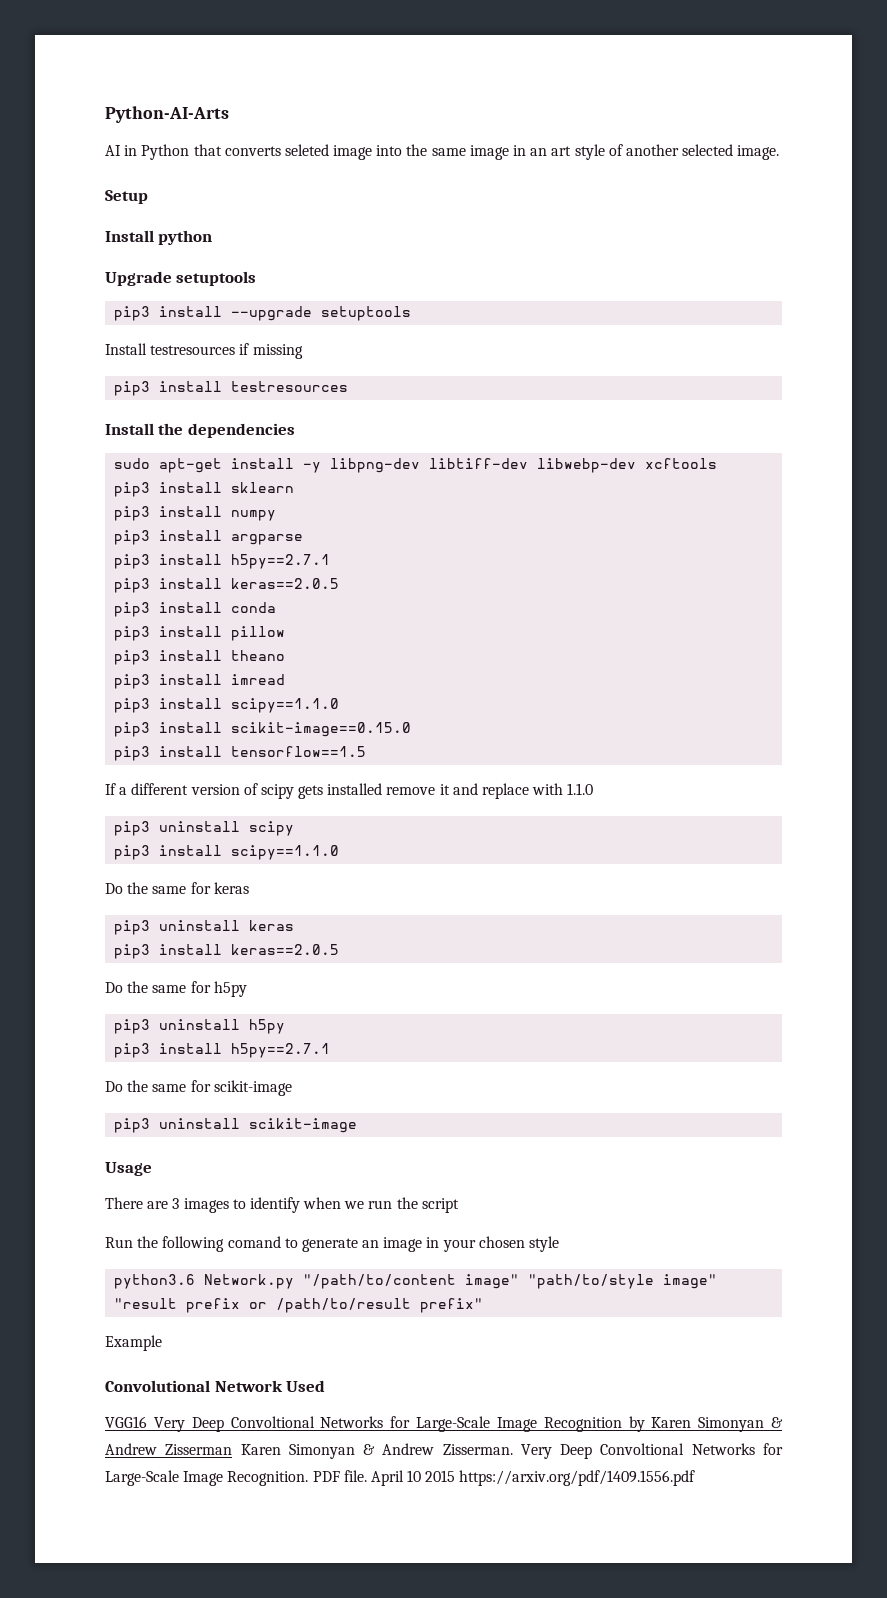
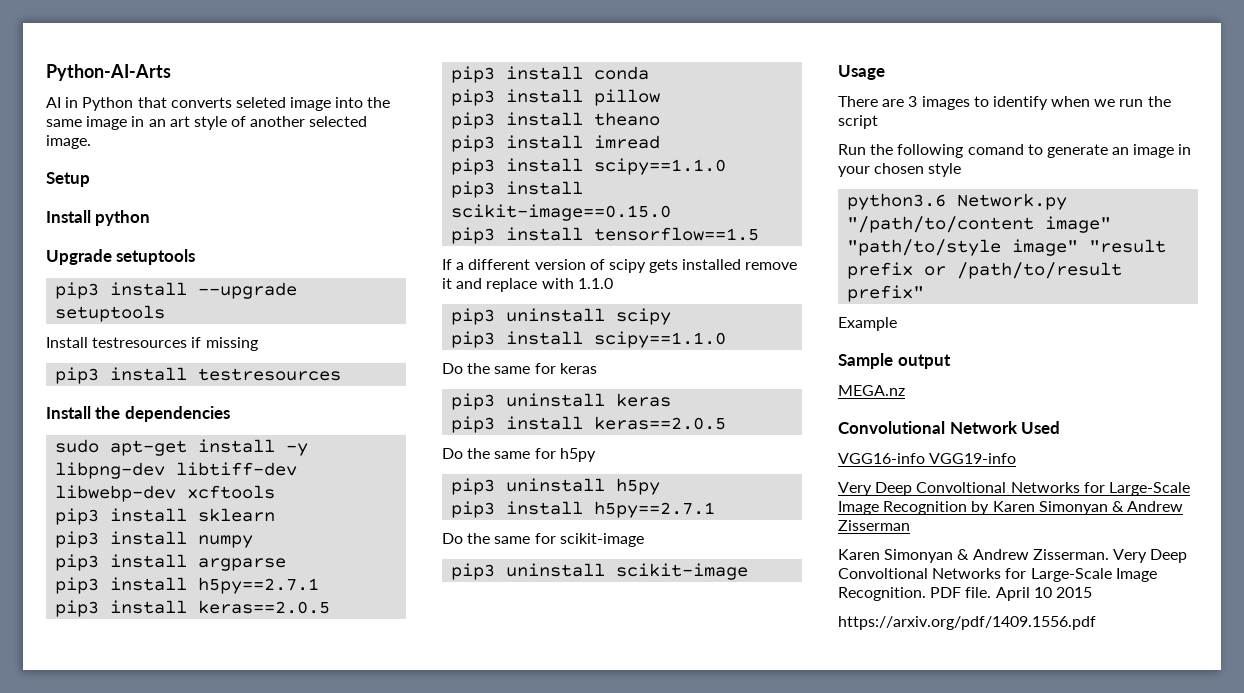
+ Sample output
+ MEGA.nz
- VGG16 Very Deep Convoltional Networks for Large-Scale Image Recognition by Karen Simonyan & Andrew Zisserman Karen Simonyan & Andrew Zisserman.
+ VGG16-info VGG19-info
+ Very Deep Convoltional Networks for Large-Scale Image Recognition by Karen Simonyan & Andrew Zisserman
+ Karen Simonyan & Andrew Zisserman.
- April 10 2015 https://arxiv.org/pdf/1409.1556.pdf
+ April 10 2015
+ https://arxiv.org/pdf/1409.1556.pdf

